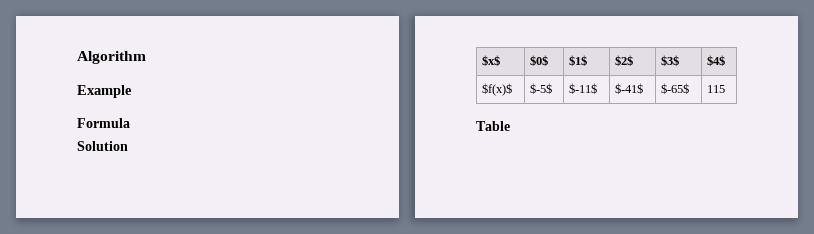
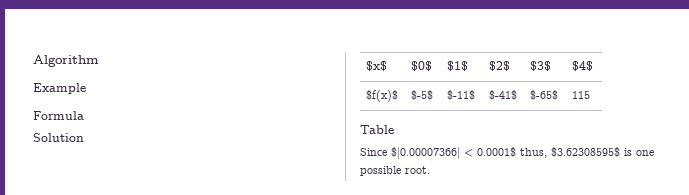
+ Since $|0.00007366| < 0.0001$ thus, $3.62308595$ is one possible root.

